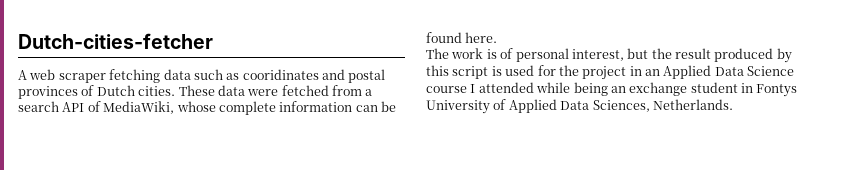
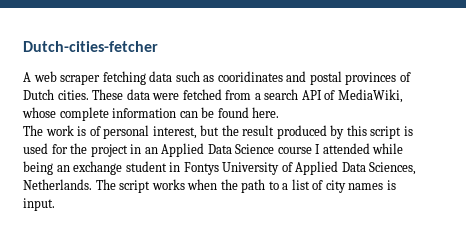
+ The script works when the path to a list of city names is input.

